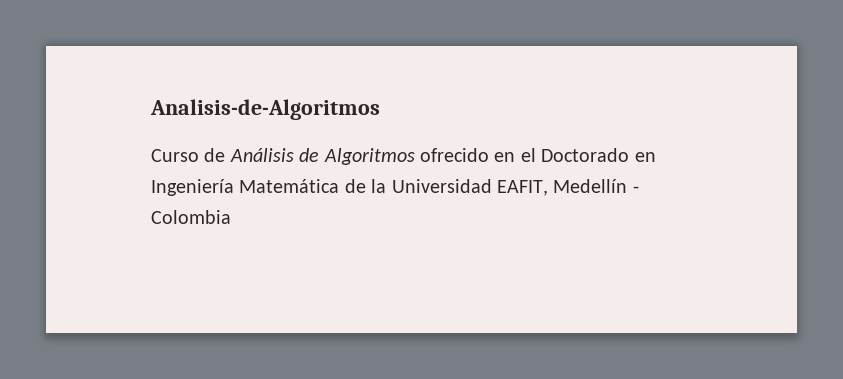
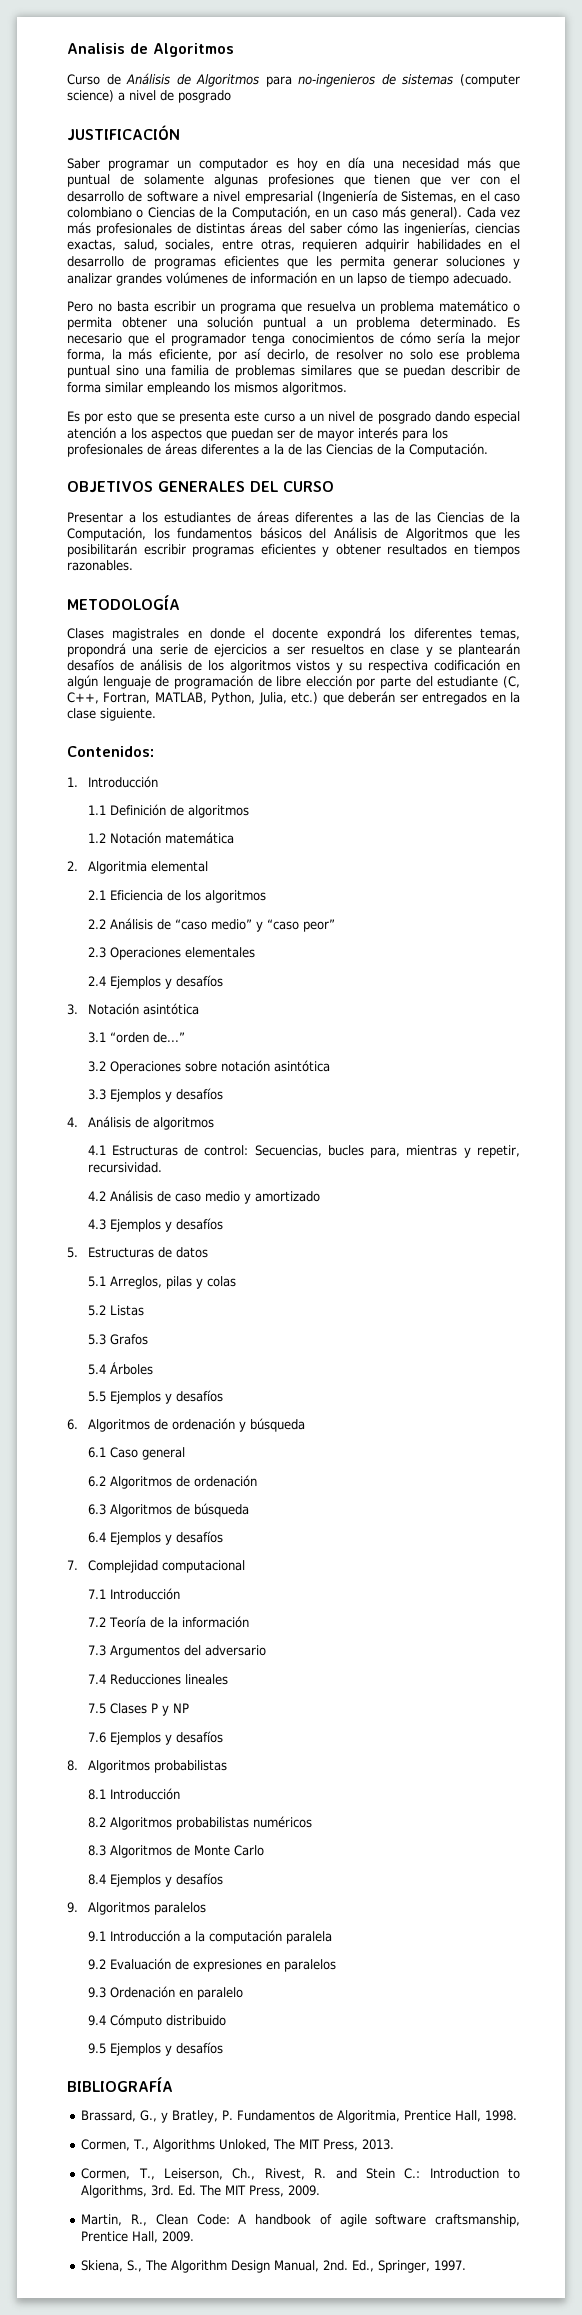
- Analisis-de-Algoritmos
+ Analisis de Algoritmos
- Curso de Análisis de Algoritmos ofrecido en el Doctorado en Ingeniería Matemática de la Universidad EAFIT, Medellín - Colombia
+ Curso de Análisis de Algoritmos para no-ingenieros de sistemas (computer science) a nivel de posgrado
+ JUSTIFICACIÓN
+ Saber programar un computador es hoy en día una necesidad más que puntual de solamente algunas profesiones que tienen que ver con el desarrollo de software a nivel empresarial (Ingeniería de Sistemas, en el caso colombiano o Ciencias de la Computación, en un caso más general). Cada vez más profesionales de distintas áreas del saber cómo las ingenierías, ciencias exactas, salud, sociales, entre otras, requieren adquirir habilidades en el desarrollo de programas eficientes que les permita generar soluciones y analizar grandes volúmenes de información en un lapso de tiempo adecuado.
+ Pero no basta escribir un programa que resuelva un problema matemático o permita obtener una solución puntual a un problema determinado. Es necesario que el programador tenga conocimientos de cómo sería la mejor forma, la más eficiente, por así decirlo, de resolver no solo ese problema puntual sino una familia de problemas similares que se puedan describir de forma similar empleando los mismos algoritmos.
+ Es por esto que se presenta este curso a un nivel de posgrado dando especial atención a los aspectos que puedan ser de mayor interés para los profesionales de áreas diferentes a la de las Ciencias de la Computación.
+ OBJETIVOS GENERALES DEL CURSO
+ Presentar a los estudiantes de áreas diferentes a las de las Ciencias de la Computación, los fundamentos básicos del Análisis de Algoritmos que les posibilitarán escribir programas eficientes y obtener resultados en tiempos razonables.
+ METODOLOGÍA
+ Clases magistrales en donde el docente expondrá los diferentes temas, propondrá una serie de ejercicios a ser resueltos en clase y se plantearán desafíos de análisis de los algoritmos vistos y su respectiva codificación en algún lenguaje de programación de libre elección por parte del estudiante (C, C++, Fortran, MATLAB, Python, Julia, etc.) que deberán ser entregados en la clase siguiente.
+ Contenidos:
+ 1. Introducción
+ 1.1 Definición de algoritmos
+ 1.2 Notación matemática
+ 2. Algoritmia elemental
+ 2.1 Eficiencia de los algoritmos
+ 2.2 Análisis de “caso medio” y “caso peor”
+ 2.3 Operaciones elementales
+ 2.4 Ejemplos y desafíos
+ 3. Notación asintótica
+ 3.1 “orden de...”
+ 3.2 Operaciones sobre notación asintótica
+ 3.3 Ejemplos y desafíos
+ 4. Análisis de algoritmos
+ 4.1 Estructuras de control: Secuencias, bucles para, mientras y repetir, recursividad.
+ 4.2 Análisis de caso medio y amortizado
+ 4.3 Ejemplos y desafíos
+ 5. Estructuras de datos
+ 5.1 Arreglos, pilas y colas
+ 5.2 Listas
+ 5.3 Grafos
+ 5.4 Árboles
+ 5.5 Ejemplos y desafíos
+ 6. Algoritmos de ordenación y búsqueda
+ 6.1 Caso general
+ 6.2 Algoritmos de ordenación
+ 6.3 Algoritmos de búsqueda
+ 6.4 Ejemplos y desafíos
+ 7. Complejidad computacional
+ 7.1 Introducción
+ 7.2 Teoría de la información
+ 7.3 Argumentos del adversario
+ 7.4 Reducciones lineales
+ 7.5 Clases P y NP
+ 7.6 Ejemplos y desafíos
+ 8. Algoritmos probabilistas
+ 8.1 Introducción
+ 8.2 Algoritmos probabilistas numéricos
+ 8.3 Algoritmos de Monte Carlo
+ 8.4 Ejemplos y desafíos
+ 9. Algoritmos paralelos
+ 9.1 Introducción a la computación paralela
+ 9.2 Evaluación de expresiones en paralelos
+ 9.3 Ordenación en paralelo
+ 9.4 Cómputo distribuido
+ 9.5 Ejemplos y desafíos
+ BIBLIOGRAFÍA
+ Brassard, G., y Bratley, P. Fundamentos de Algoritmia, Prentice Hall, 1998.
+ Cormen, T., Algorithms Unloked, The MIT Press, 2013.
+ Cormen, T., Leiserson, Ch., Rivest, R. and Stein C.: Introduction to Algorithms, 3rd. Ed. The MIT Press, 2009.
+ Martin, R., Clean Code: A handbook of agile software craftsmanship, Prentice Hall, 2009.
+ Skiena, S., The Algorithm Design Manual, 2nd. Ed., Springer, 1997.

